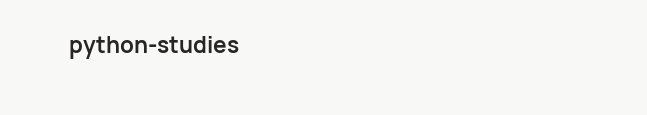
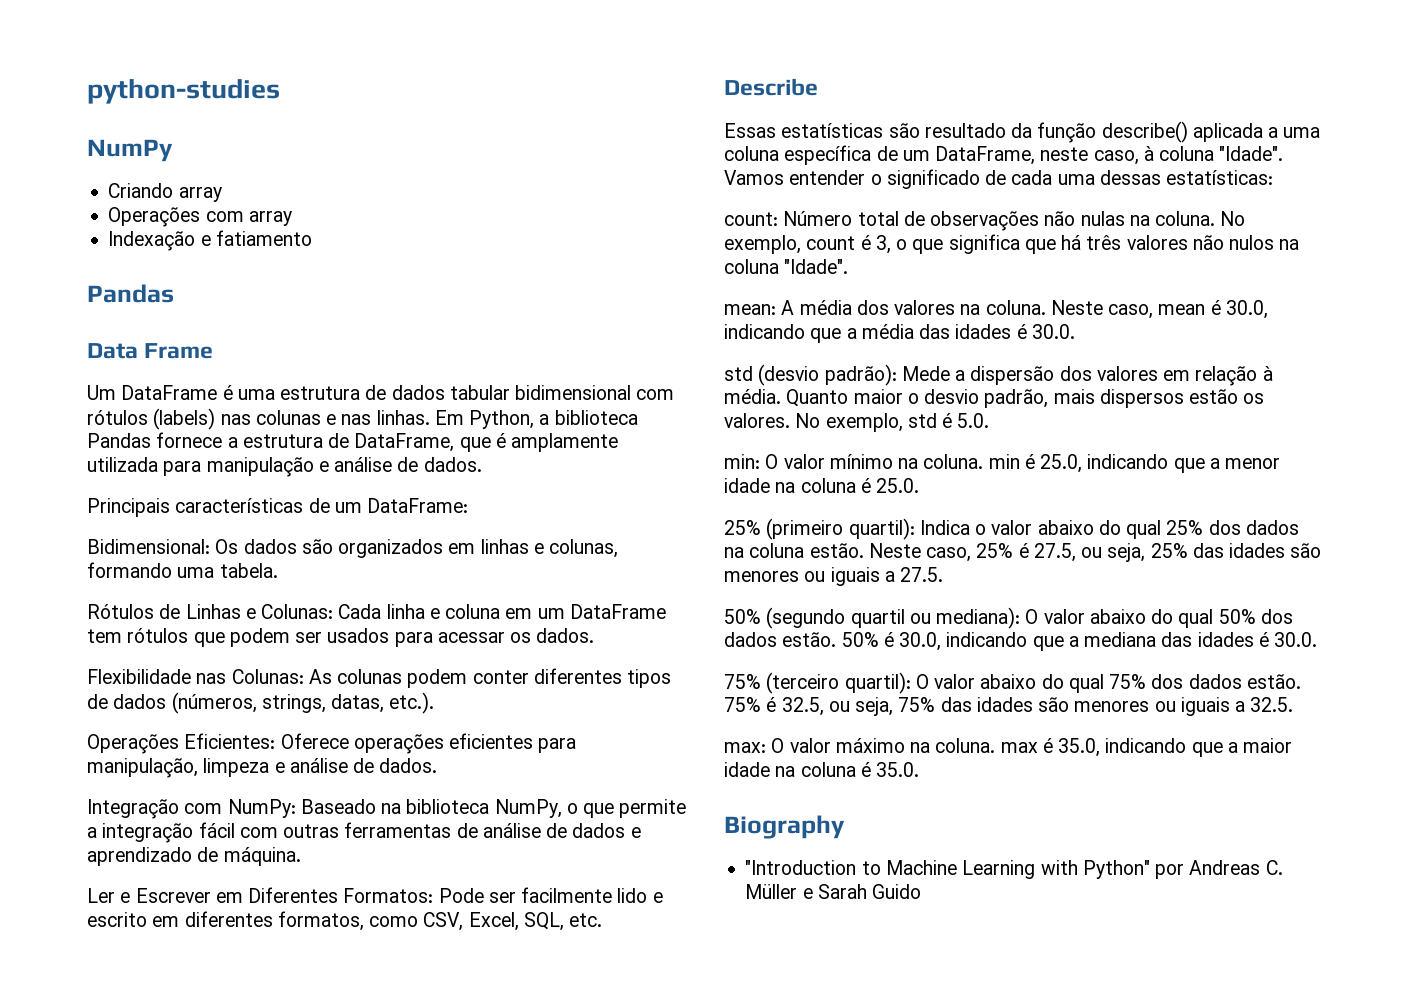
+ NumPy
+ Criando array
+ Operações com array
+ Indexação e fatiamento
+ Pandas
+ Data Frame
+ Um DataFrame é uma estrutura de dados tabular bidimensional com rótulos (labels) nas colunas e nas linhas. Em Python, a biblioteca Pandas fornece a estrutura de DataFrame, que é amplamente utilizada para manipulação e análise de dados.
+ Principais características de um DataFrame:
+ Bidimensional: Os dados são organizados em linhas e colunas, formando uma tabela.
+ Rótulos de Linhas e Colunas: Cada linha e coluna em um DataFrame tem rótulos que podem ser usados para acessar os dados.
+ Flexibilidade nas Colunas: As colunas podem conter diferentes tipos de dados (números, strings, datas, etc.).
+ Operações Eficientes: Oferece operações eficientes para manipulação, limpeza e análise de dados.
+ Integração com NumPy: Baseado na biblioteca NumPy, o que permite a integração fácil com outras ferramentas de análise de dados e aprendizado de máquina.
+ Ler e Escrever em Diferentes Formatos: Pode ser facilmente lido e escrito em diferentes formatos, como CSV, Excel, SQL, etc.
+ Describe
+ Essas estatísticas são resultado da função describe() aplicada a uma coluna específica de um DataFrame, neste caso, à coluna "Idade". Vamos entender o significado de cada uma dessas estatísticas:
+ count: Número total de observações não nulas na coluna. No exemplo, count é 3, o que significa que há três valores não nulos na coluna "Idade".
+ mean: A média dos valores na coluna. Neste caso, mean é 30.0, indicando que a média das idades é 30.0.
+ std (desvio padrão): Mede a dispersão dos valores em relação à média. Quanto maior o desvio padrão, mais dispersos estão os valores. No exemplo, std é 5.0.
+ min: O valor mínimo na coluna. min é 25.0, indicando que a menor idade na coluna é 25.0.
+ 25% (primeiro quartil): Indica o valor abaixo do qual 25% dos dados na coluna estão. Neste caso, 25% é 27.5, ou seja, 25% das idades são menores ou iguais a 27.5.
+ 50% (segundo quartil ou mediana): O valor abaixo do qual 50% dos dados estão. 50% é 30.0, indicando que a mediana das idades é 30.0.
+ 75% (terceiro quartil): O valor abaixo do qual 75% dos dados estão. 75% é 32.5, ou seja, 75% das idades são menores ou iguais a 32.5.
+ max: O valor máximo na coluna. max é 35.0, indicando que a maior idade na coluna é 35.0.
+ Biography
+ "Introduction to Machine Learning with Python" por Andreas C. Müller e Sarah Guido

